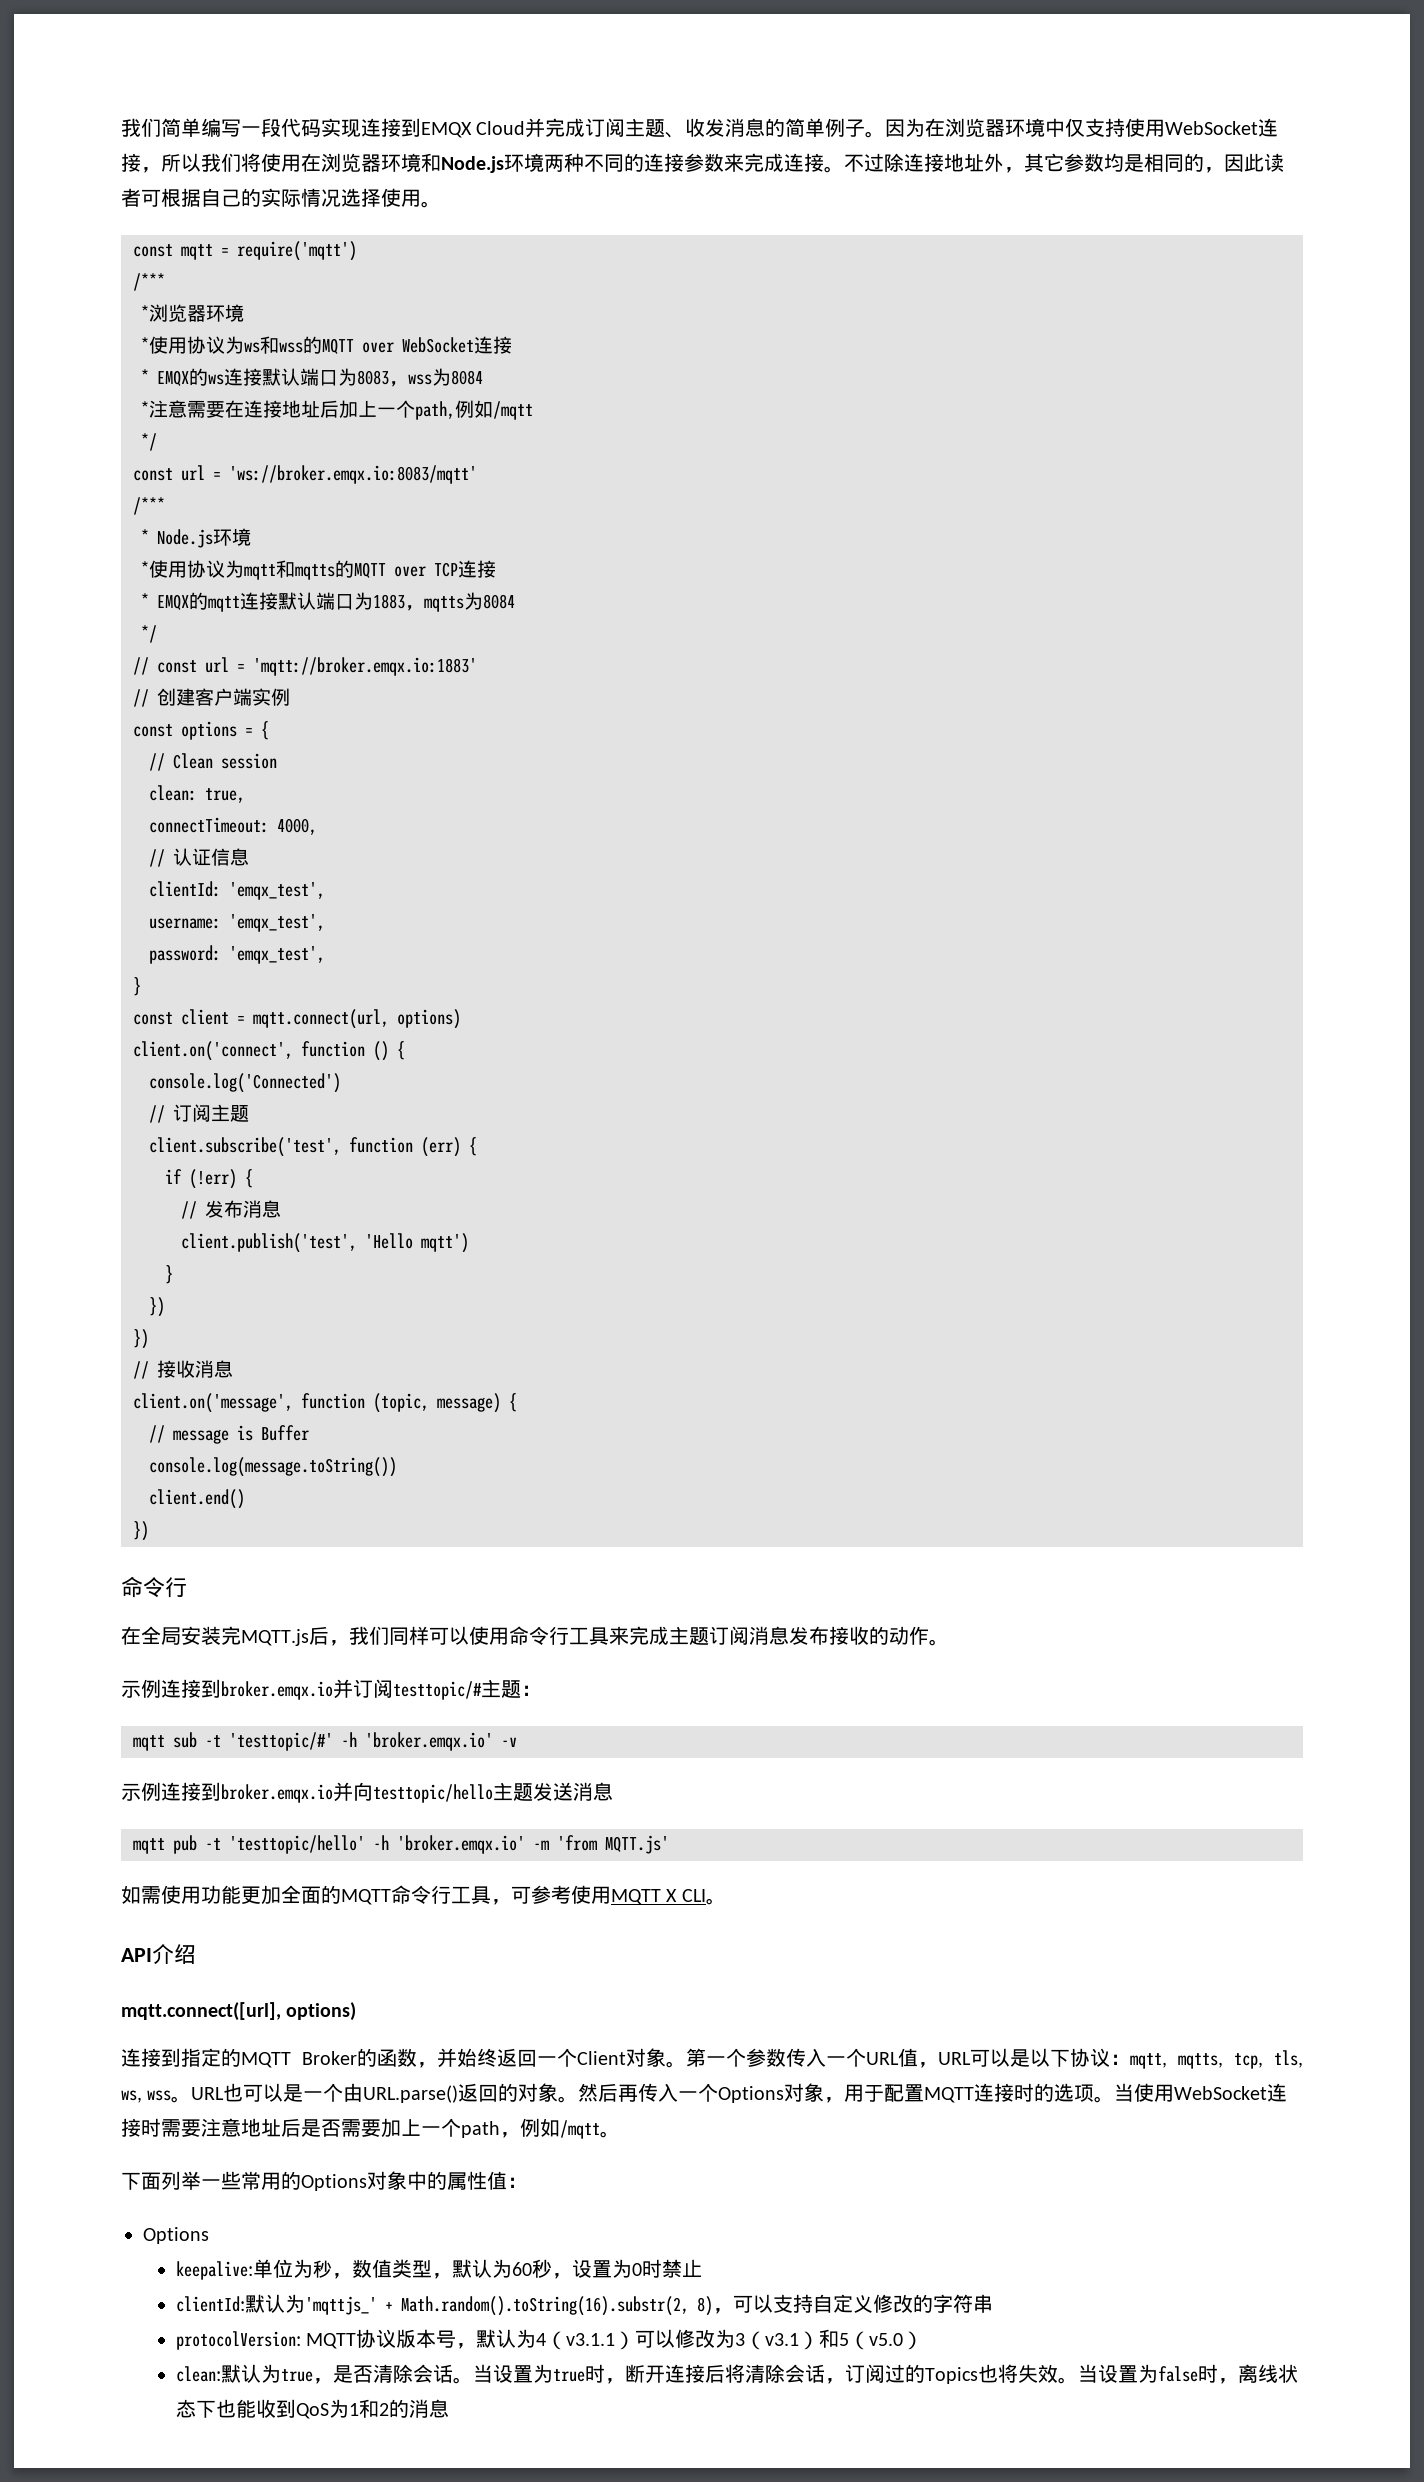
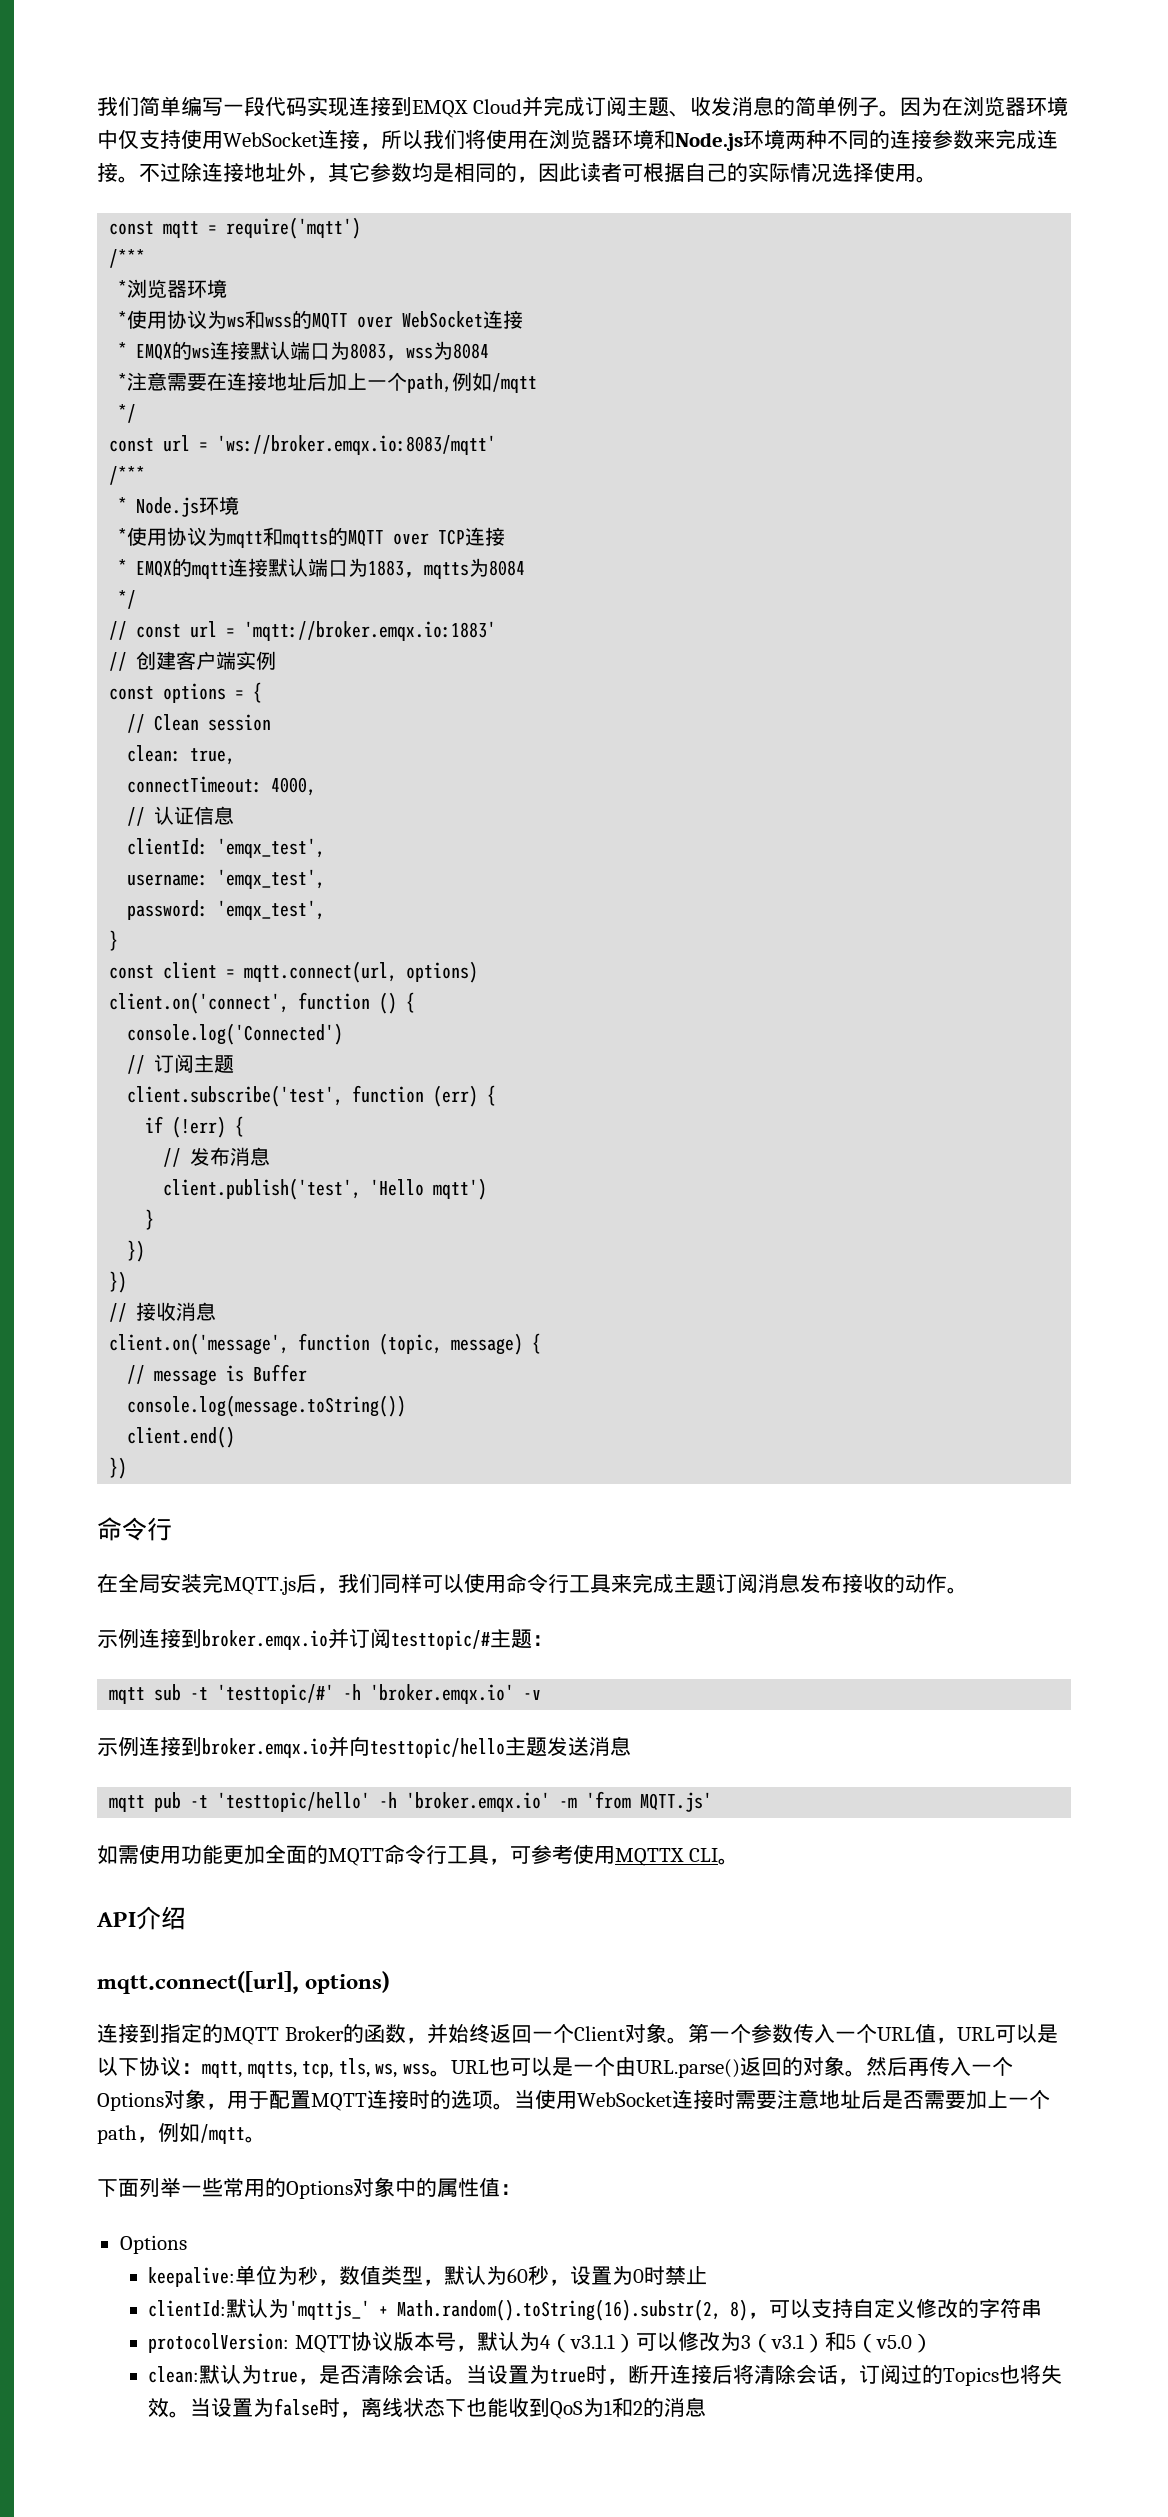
- 如需使用功能更加全面的MQTT命令行工具，可参考使用MQTT X CLI。
+ 如需使用功能更加全面的MQTT命令行工具，可参考使用MQTTX CLI。

